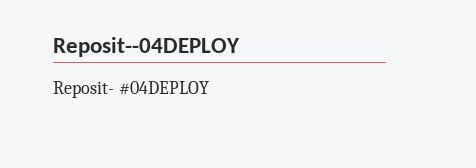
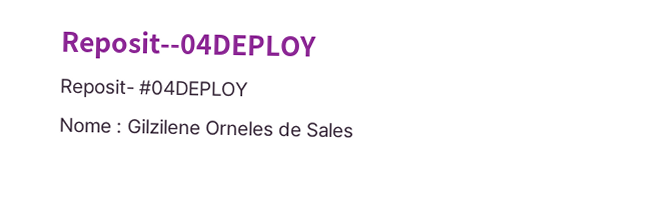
+ Nome : Gilzilene Orneles de Sales

